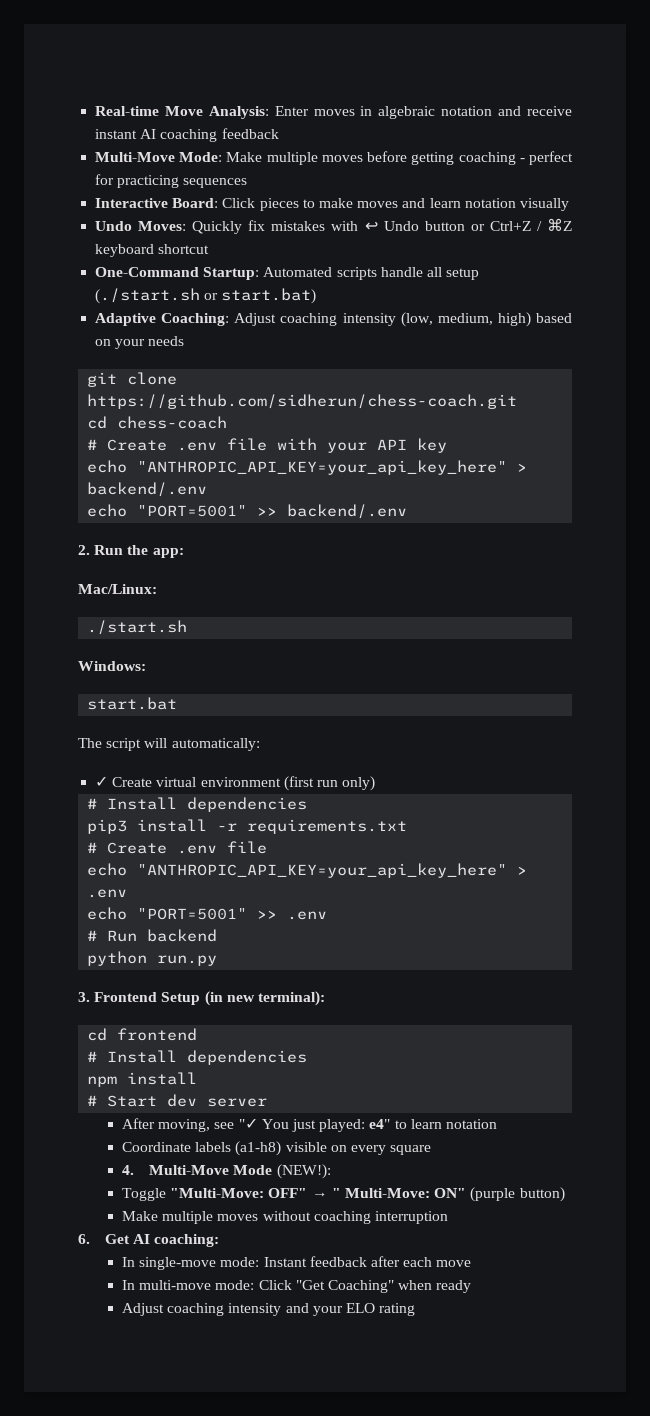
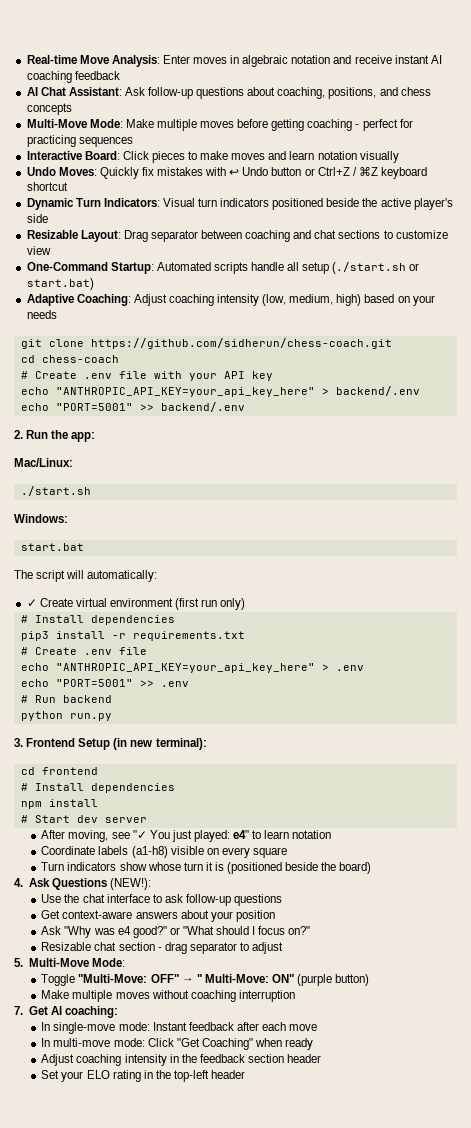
+ AI Chat Assistant: Ask follow-up questions about coaching, positions, and chess concepts
+ Dynamic Turn Indicators: Visual turn indicators positioned beside the active player's side
+ Resizable Layout: Drag separator between coaching and chat sections to customize view
- 4. Multi-Move Mode (NEW!):
+ Turn indicators show whose turn it is (positioned beside the board)
+ 4. Ask Questions (NEW!):
+ Use the chat interface to ask follow-up questions
+ Get context-aware answers about your position
+ Ask "Why was e4 good?" or "What should I focus on?"
+ Resizable chat section - drag separator to adjust
+ 5. Multi-Move Mode:
- 6. Get AI coaching:
+ 7. Get AI coaching:
- Adjust coaching intensity and your ELO rating
+ Adjust coaching intensity in the feedback section header
+ Set your ELO rating in the top-left header

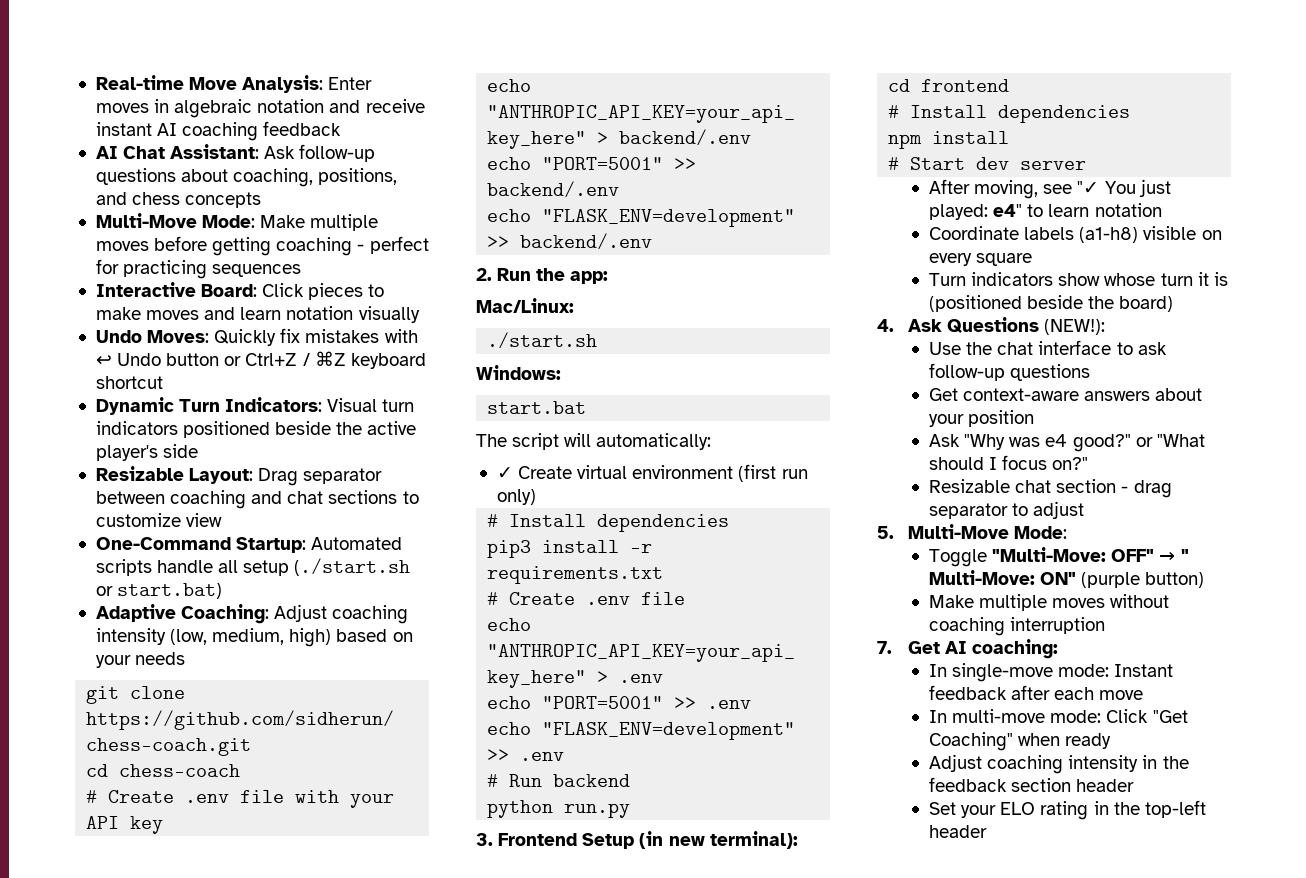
+ echo "FLASK_ENV=development" >> backend/.env
+ echo "FLASK_ENV=development" >> .env

